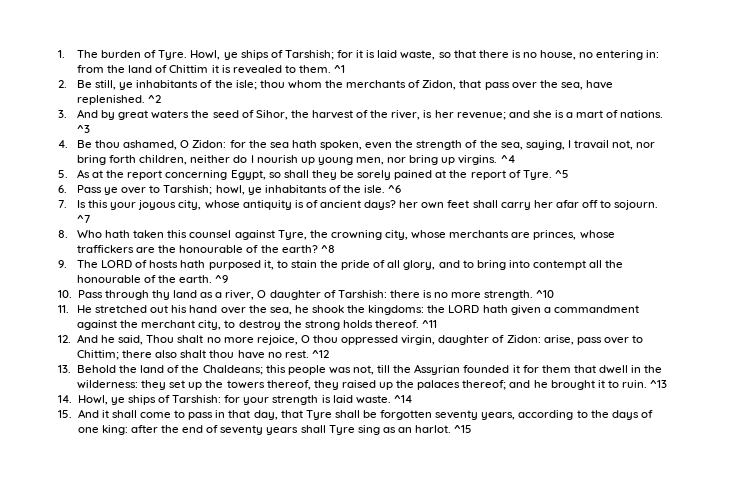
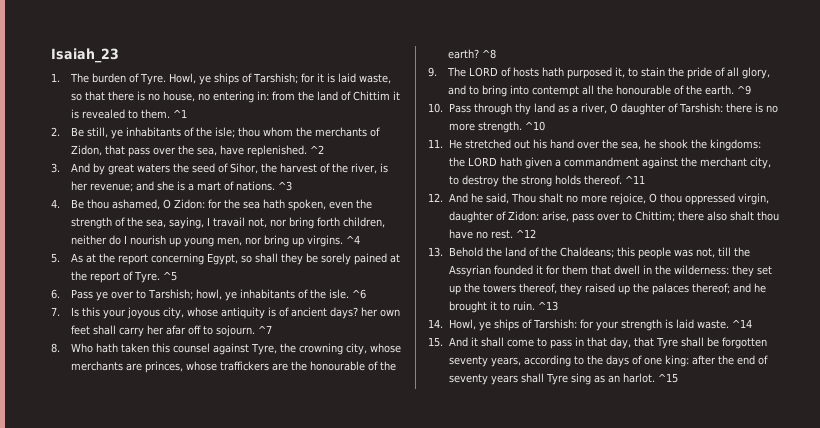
+ Isaiah_23

